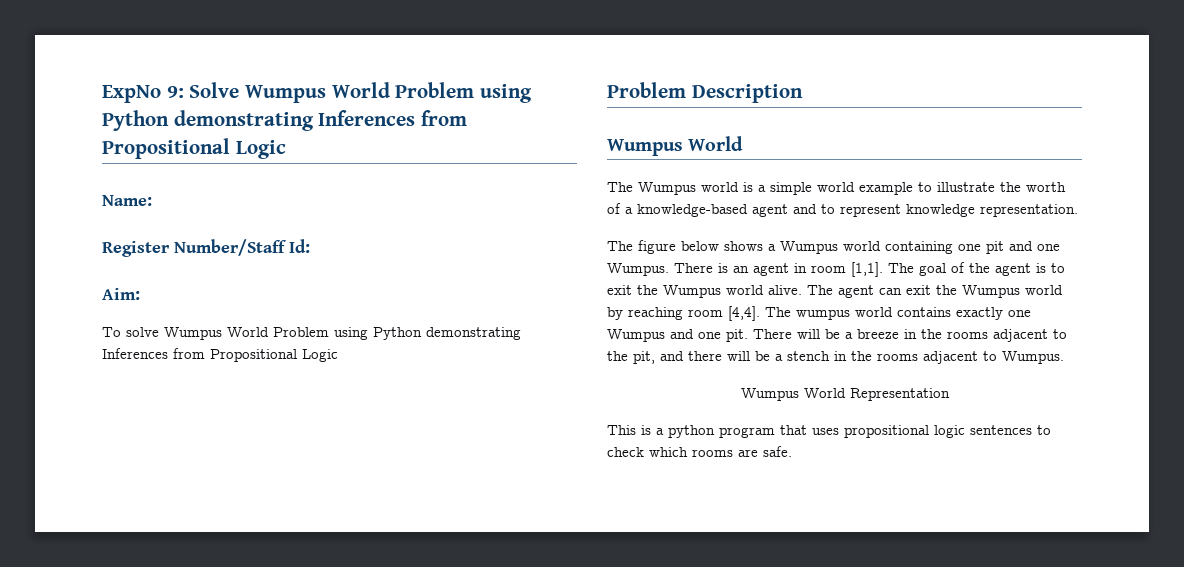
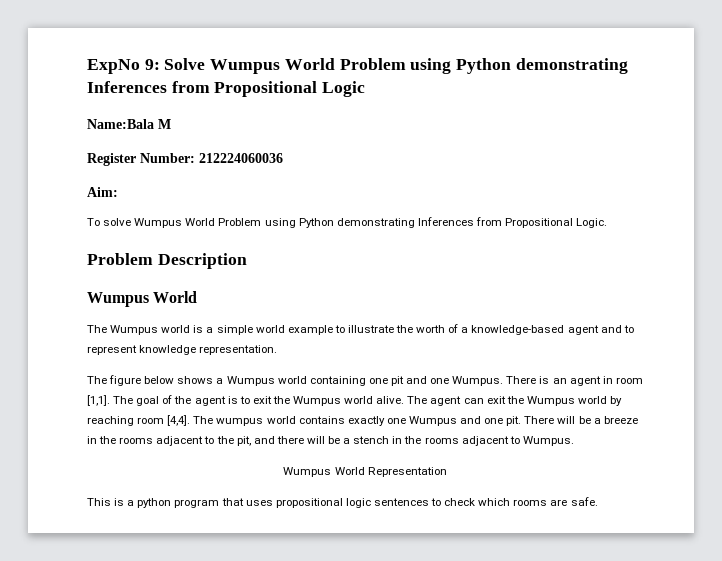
- Name:
+ Name:Bala M
- Register Number/Staff Id:
+ Register Number: 212224060036
- To solve Wumpus World Problem using Python demonstrating Inferences from Propositional Logic
+ To solve Wumpus World Problem using Python demonstrating Inferences from Propositional Logic.

